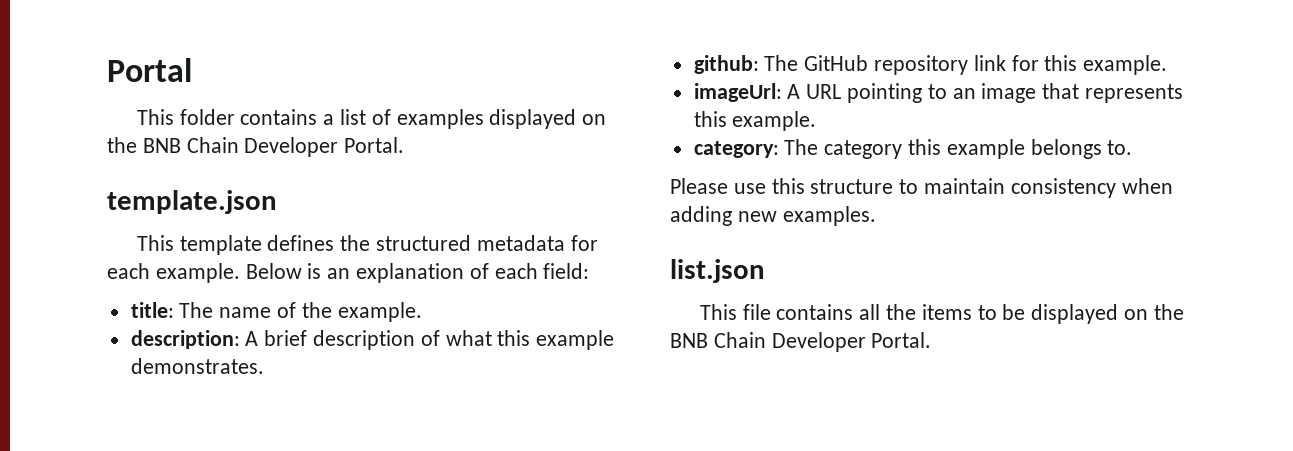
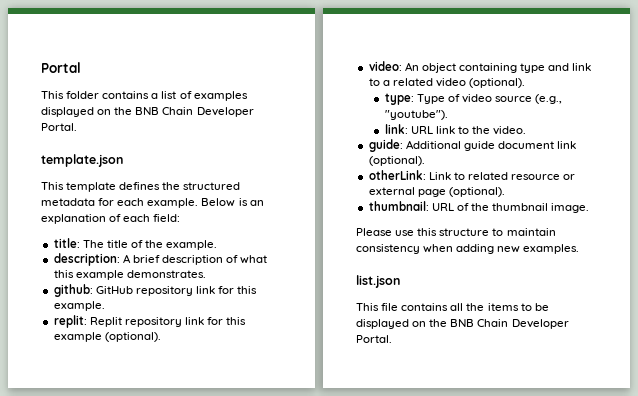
- title: The name of the example.
+ title: The title of the example.
- github: The GitHub repository link for this example.
+ github: GitHub repository link for this example.
- imageUrl: A URL pointing to an image that represents this example.
- category: The category this example belongs to.
+ replit: Replit repository link for this example (optional).
+ video: An object containing type and link to a related video (optional).
+ type: Type of video source (e.g., "youtube").
+ link: URL link to the video.
+ guide: Additional guide document link (optional).
+ otherLink: Link to related resource or external page (optional).
+ thumbnail: URL of the thumbnail image.

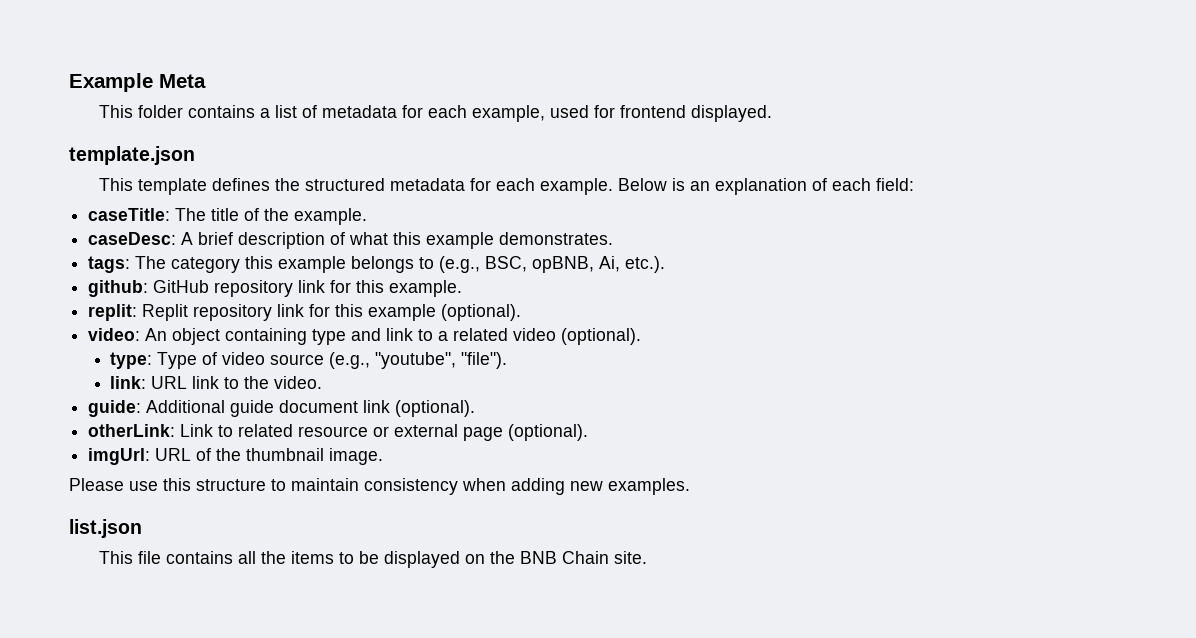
- Portal
+ Example Meta
- This folder contains a list of examples displayed on the BNB Chain Developer Portal.
+ This folder contains a list of metadata for each example, used for frontend displayed.
- title: The title of the example.
+ caseTitle: The title of the example.
- description: A brief description of what this example demonstrates.
+ caseDesc: A brief description of what this example demonstrates.
+ tags: The category this example belongs to (e.g., BSC, opBNB, Ai, etc.).
- type: Type of video source (e.g., "youtube").
+ type: Type of video source (e.g., "youtube", "file").
- thumbnail: URL of the thumbnail image.
+ imgUrl: URL of the thumbnail image.
- This file contains all the items to be displayed on the BNB Chain Developer Portal.
+ This file contains all the items to be displayed on the BNB Chain site.

